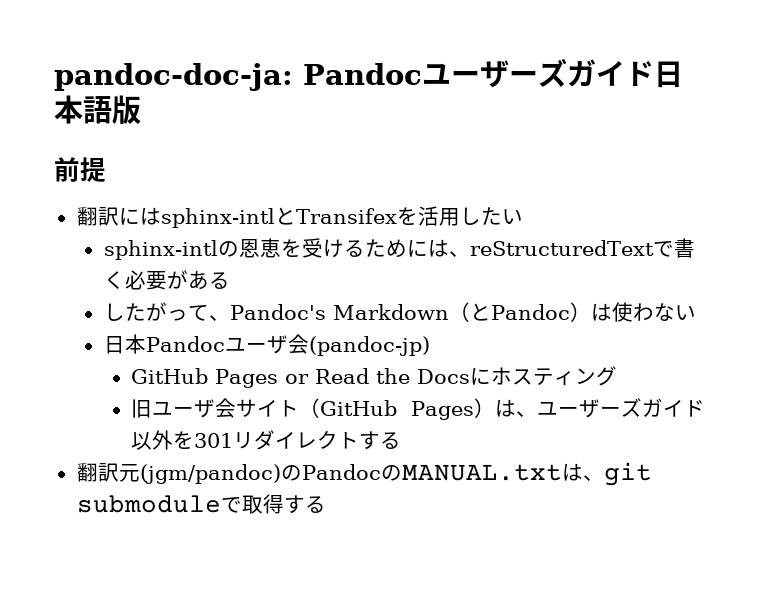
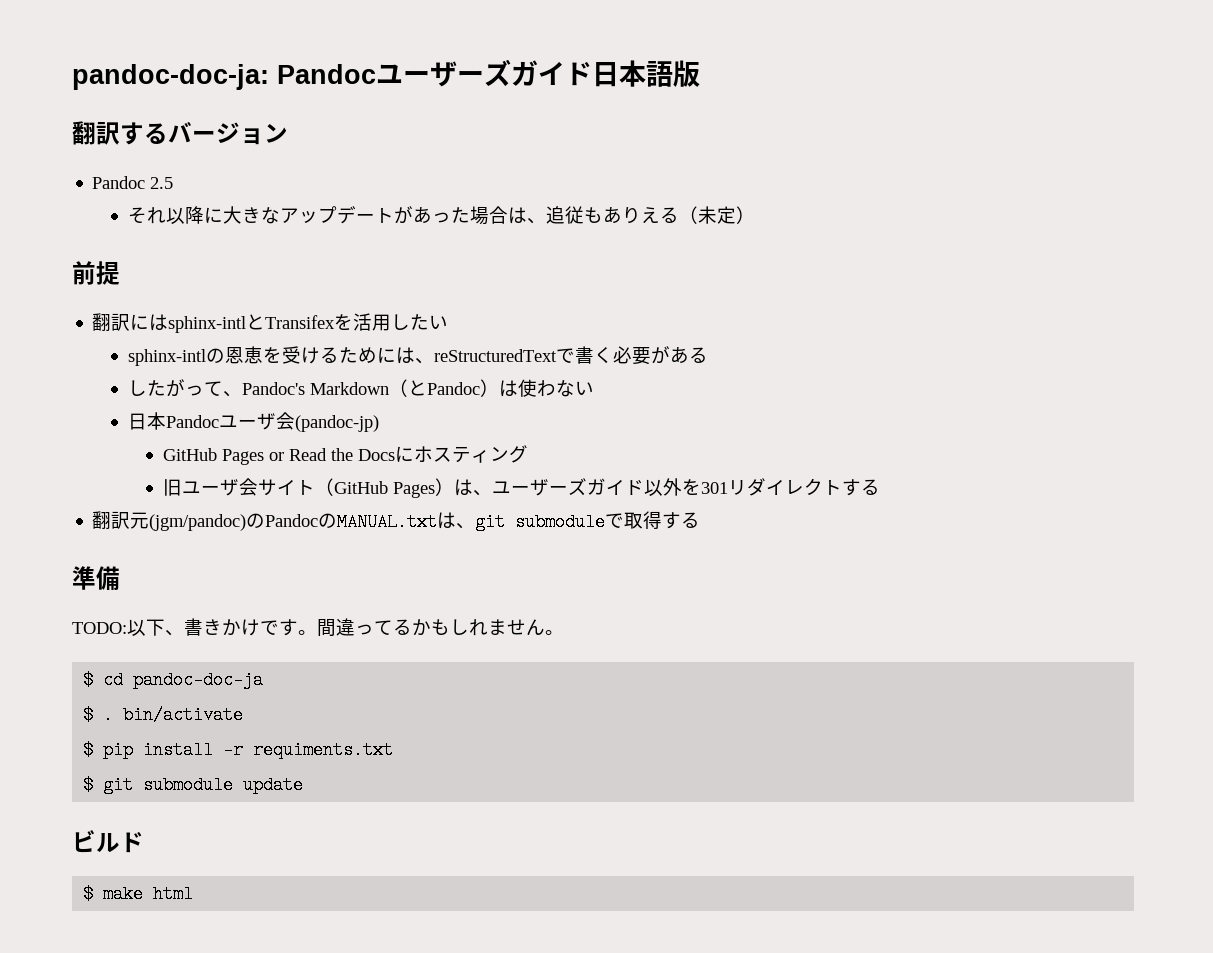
+ 翻訳するバージョン
+ Pandoc 2.5
+ それ以降に大きなアップデートがあった場合は、追従もありえる（未定）
+ 準備
+ TODO:以下、書きかけです。間違ってるかもしれません。
+ $ cd pandoc-doc-ja
+ $ . bin/activate
+ $ pip install -r requiments.txt
+ $ git submodule update
+ ビルド
+ $ make html

